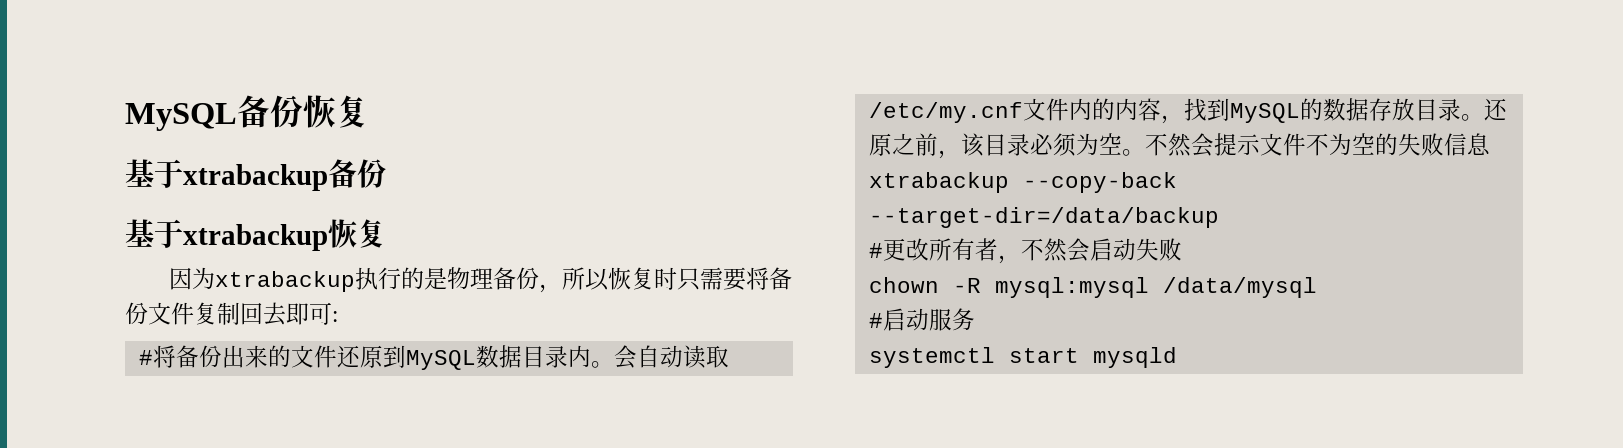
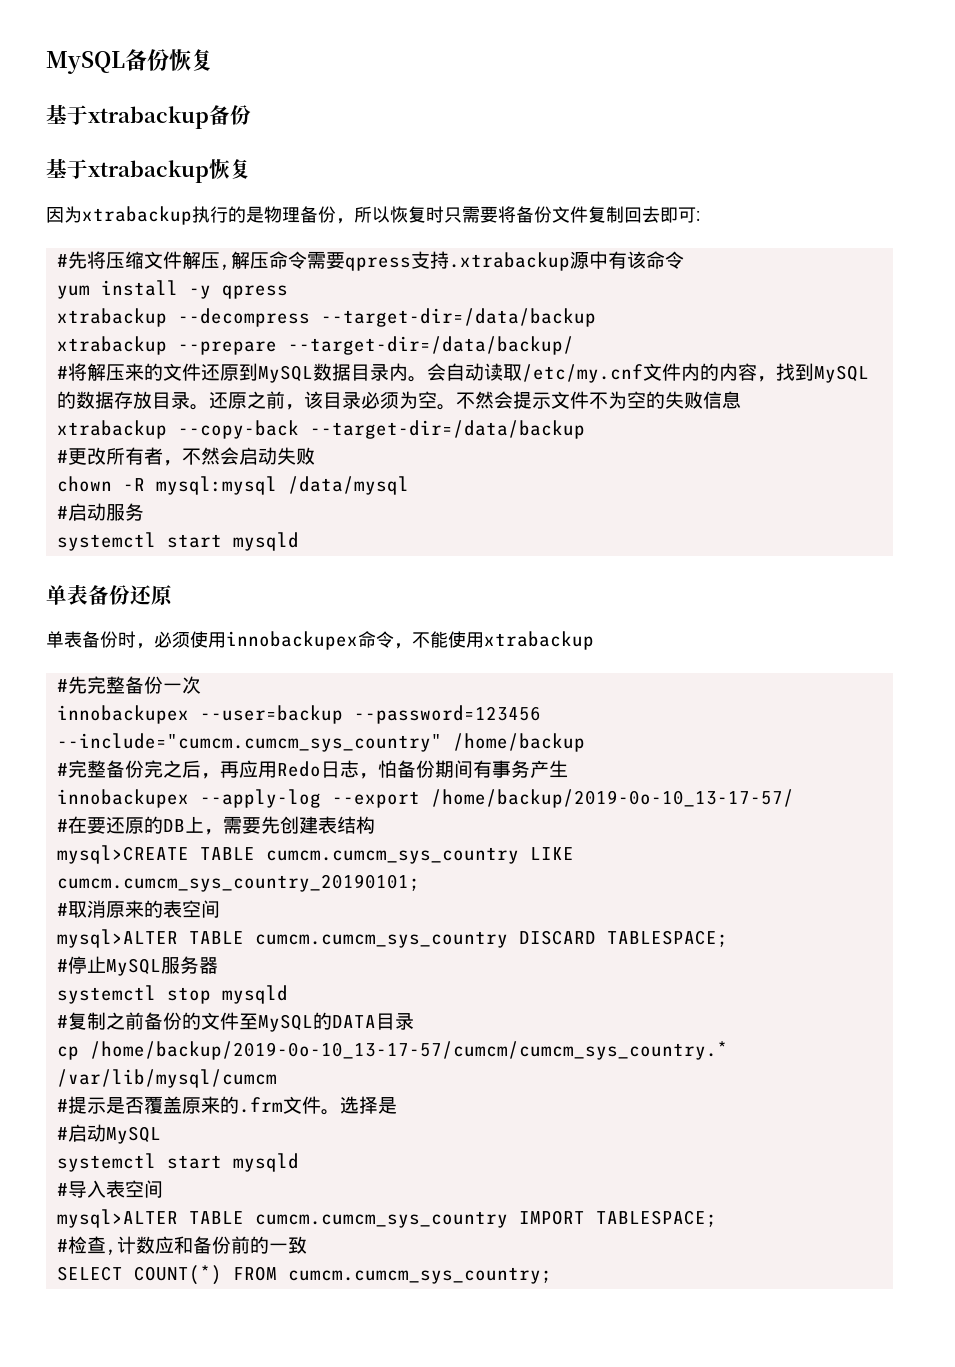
- #将备份出来的文件还原到MySQL数据目录内。
+ #先将压缩文件解压,解压命令需要qpress支持.xtrabackup源中有该命令
+ yum install -y qpress
+ xtrabackup --decompress --target-dir=/data/backup
+ xtrabackup --prepare --target-dir=/data/backup/
+ #将解压来的文件还原到MySQL数据目录内。
+ 单表备份还原
+ 单表备份时，必须使用innobackupex命令，不能使用xtrabackup
+ #先完整备份一次
+ innobackupex --user=backup --password=123456 --include="cumcm.cumcm_sys_country" /home/backup
+ #完整备份完之后，再应用Redo日志，怕备份期间有事务产生
+ innobackupex --apply-log --export /home/backup/2019-0o-10_13-17-57/
+ #在要还原的DB上，需要先创建表结构
+ mysql>CREATE TABLE cumcm.cumcm_sys_country LIKE cumcm.cumcm_sys_country_20190101;
+ #取消原来的表空间
+ mysql>ALTER TABLE cumcm.cumcm_sys_country DISCARD TABLESPACE;
+ #停止MySQL服务器
+ systemctl stop mysqld
+ #复制之前备份的文件至MySQL的DATA目录
+ cp /home/backup/2019-0o-10_13-17-57/cumcm/cumcm_sys_country.* /var/lib/mysql/cumcm
+ #提示是否覆盖原来的.frm文件。选择是
+ #启动MySQL
+ systemctl start mysqld
+ #导入表空间
+ mysql>ALTER TABLE cumcm.cumcm_sys_country IMPORT TABLESPACE;
+ #检查,计数应和备份前的一致
+ SELECT COUNT(*) FROM cumcm.cumcm_sys_country;

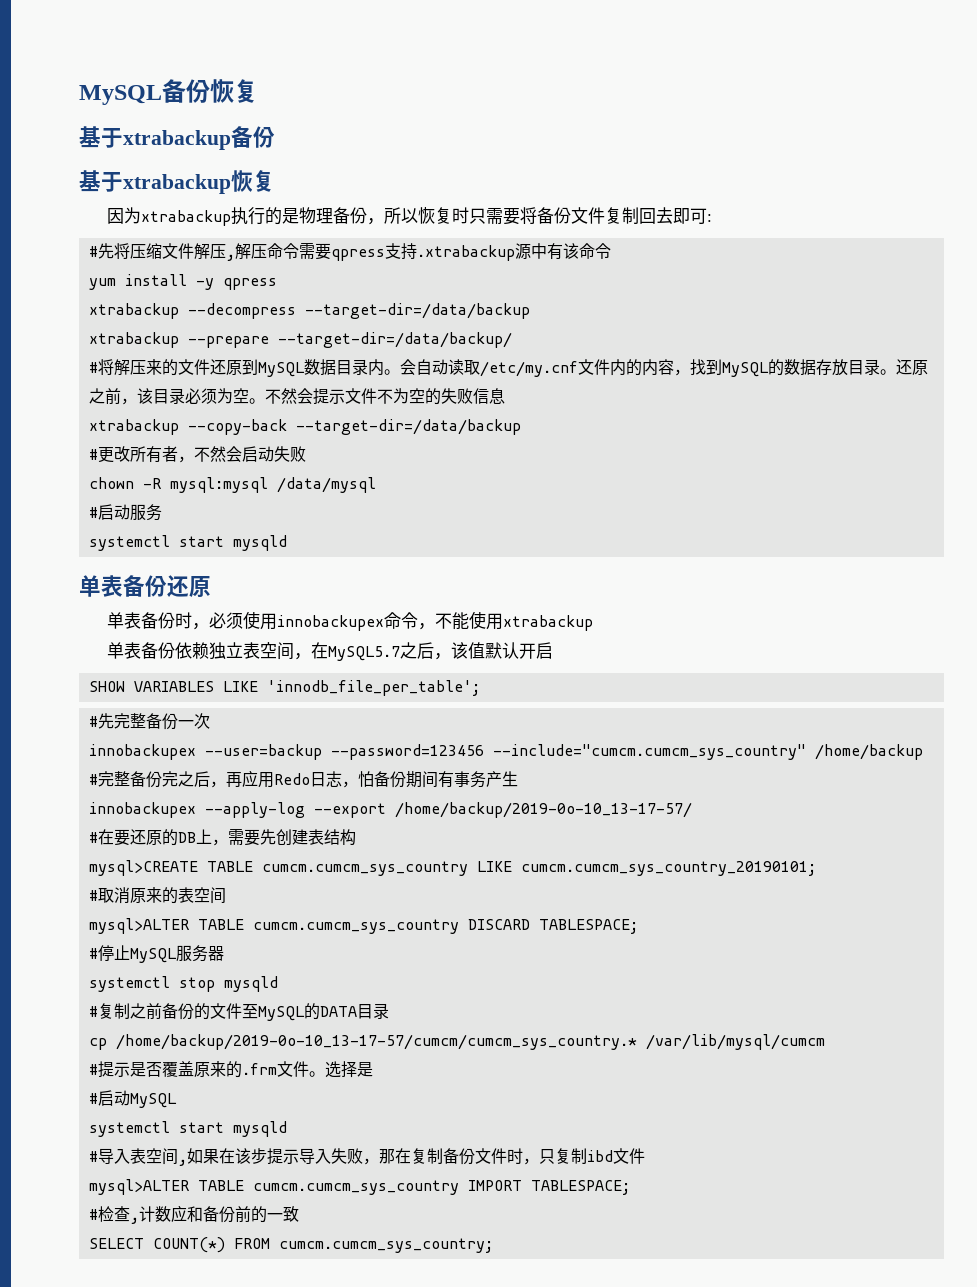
+ 单表备份依赖独立表空间，在MySQL5.7之后，该值默认开启
+ SHOW VARIABLES LIKE 'innodb_file_per_table';
- #导入表空间
+ #导入表空间,如果在该步提示导入失败，那在复制备份文件时，只复制ibd文件

